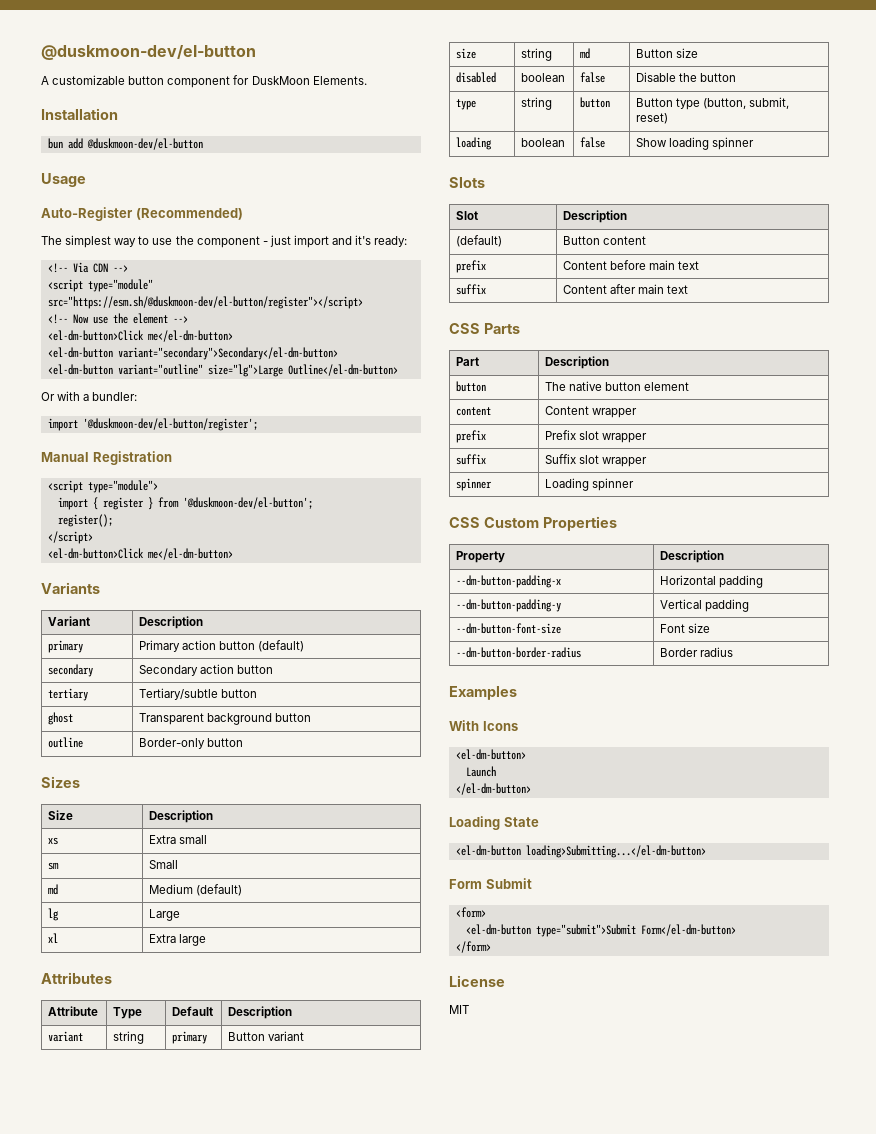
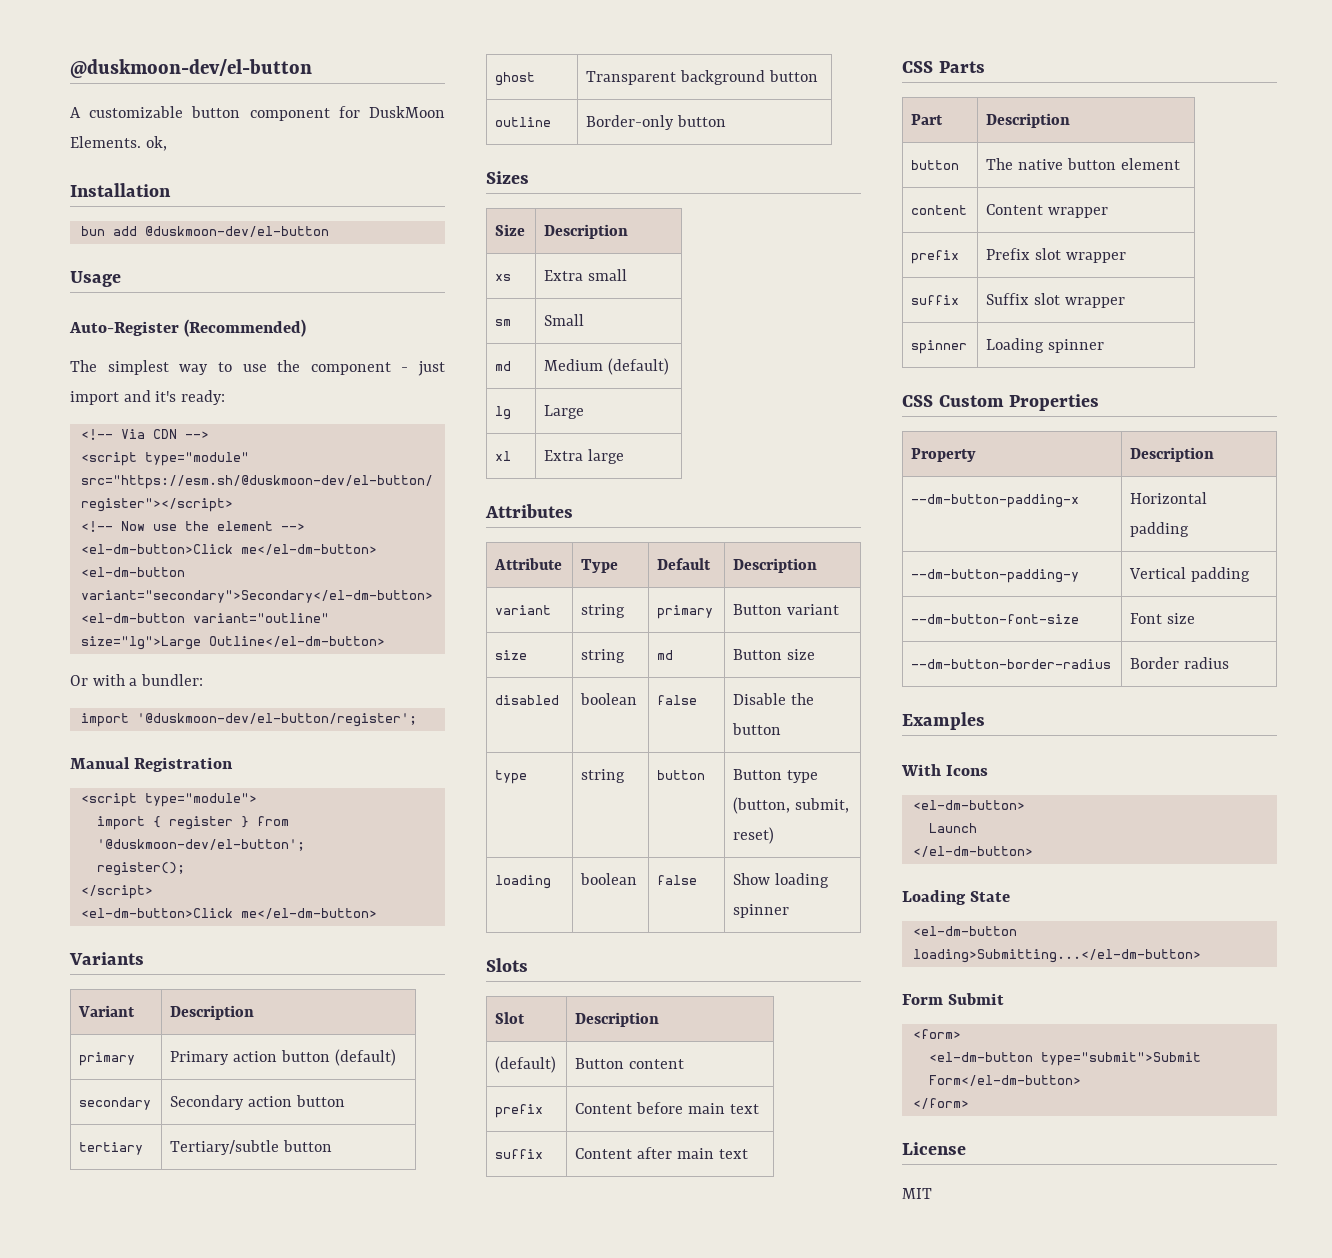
- A customizable button component for DuskMoon Elements.
+ A customizable button component for DuskMoon Elements. ok,

